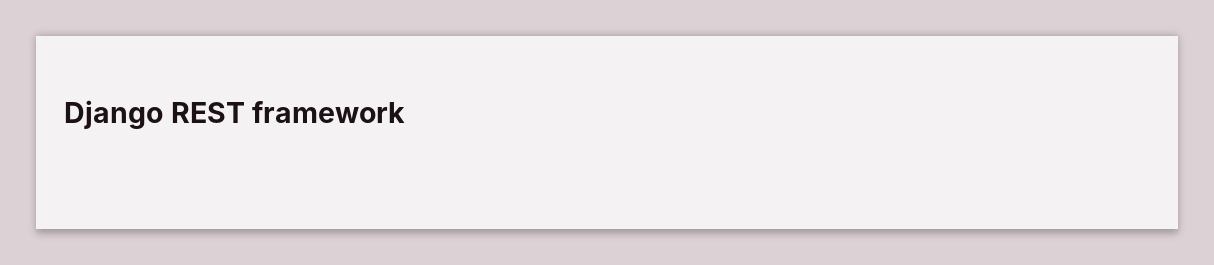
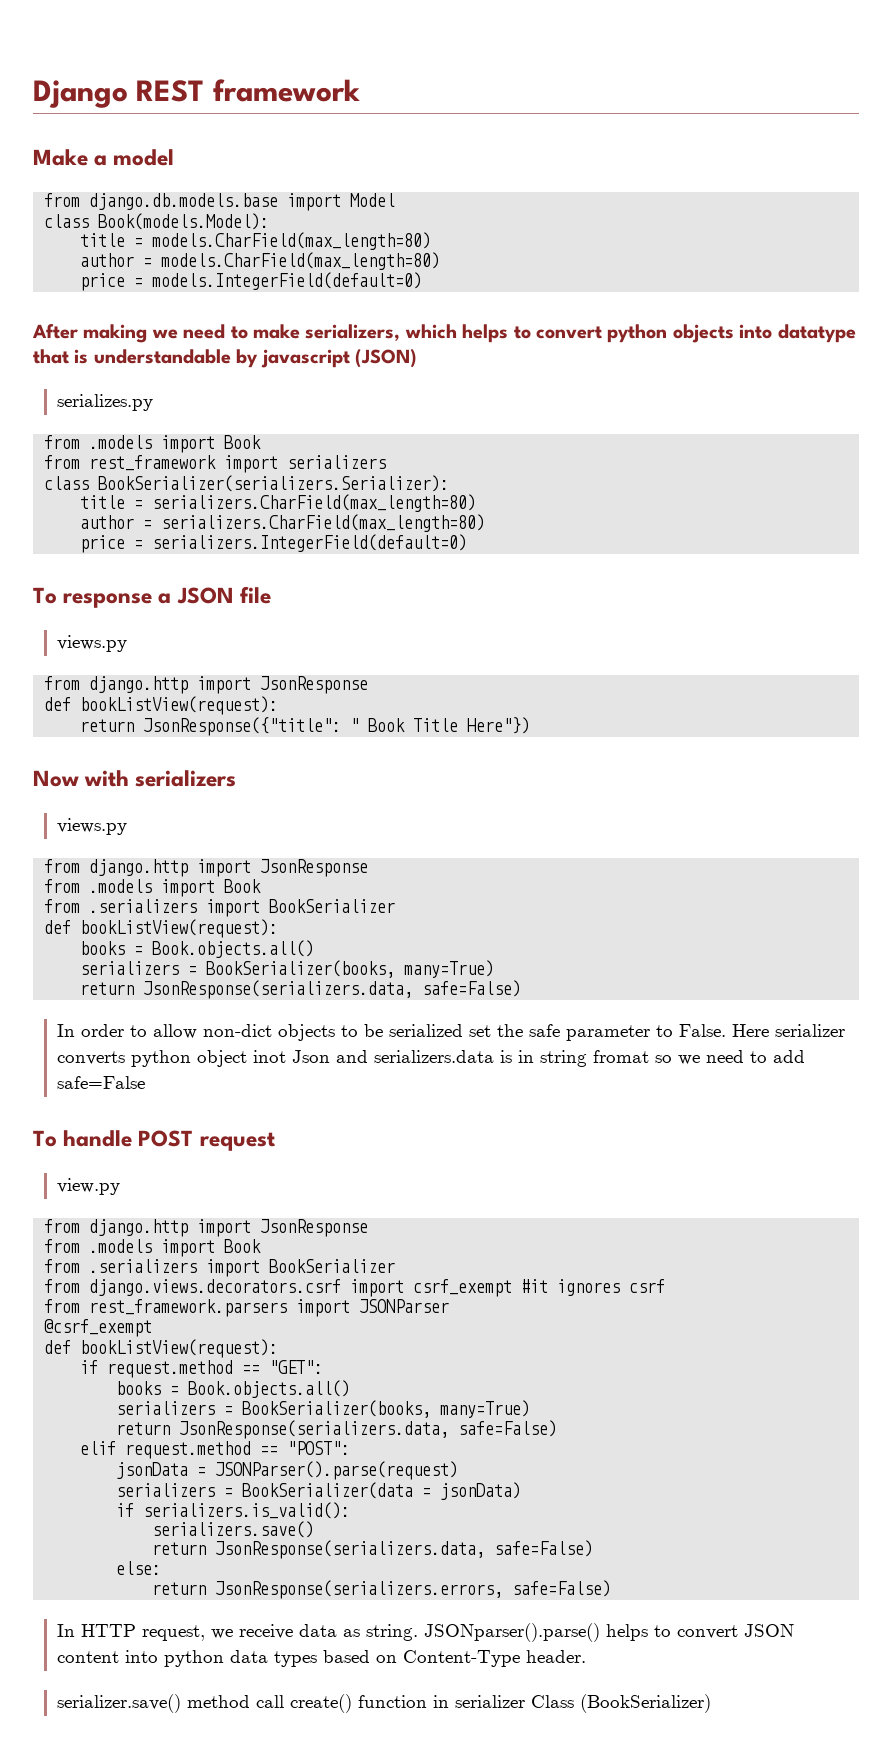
+ Make a model
+ from django.db.models.base import Model
+ class Book(models.Model):
+ title = models.CharField(max_length=80)
+ author = models.CharField(max_length=80)
+ price = models.IntegerField(default=0)
+ After making we need to make serializers, which helps to convert python objects into datatype that is understandable by javascript (JSON)
+ serializes.py
+ from .models import Book
+ from rest_framework import serializers
+ class BookSerializer(serializers.Serializer):
+ title = serializers.CharField(max_length=80)
+ author = serializers.CharField(max_length=80)
+ price = serializers.IntegerField(default=0)
+ To response a JSON file
+ views.py
+ from django.http import JsonResponse
+ def bookListView(request):
+ return JsonResponse({"title": " Book Title Here"})
+ Now with serializers
+ views.py
+ from django.http import JsonResponse
+ from .models import Book
+ from .serializers import BookSerializer
+ def bookListView(request):
+ books = Book.objects.all()
+ serializers = BookSerializer(books, many=True)
+ return JsonResponse(serializers.data, safe=False)
+ In order to allow non-dict objects to be serialized set the safe parameter to False. Here serializer converts python object inot Json and serializers.data is in string fromat so we need to add safe=False
+ To handle POST request
+ view.py
+ from django.http import JsonResponse
+ from .models import Book
+ from .serializers import BookSerializer
+ from django.views.decorators.csrf import csrf_exempt #it ignores csrf
+ from rest_framework.parsers import JSONParser
+ @csrf_exempt
+ def bookListView(request):
+ if request.method == "GET":
+ books = Book.objects.all()
+ serializers = BookSerializer(books, many=True)
+ return JsonResponse(serializers.data, safe=False)
+ elif request.method == "POST":
+ jsonData = JSONParser().parse(request)
+ serializers = BookSerializer(data = jsonData)
+ if serializers.is_valid():
+ serializers.save()
+ return JsonResponse(serializers.data, safe=False)
+ else:
+ return JsonResponse(serializers.errors, safe=False)
+ In HTTP request, we receive data as string. JSONparser().parse() helps to convert JSON content into python data types based on Content-Type header.
+ serializer.save() method call create() function in serializer Class (BookSerializer)

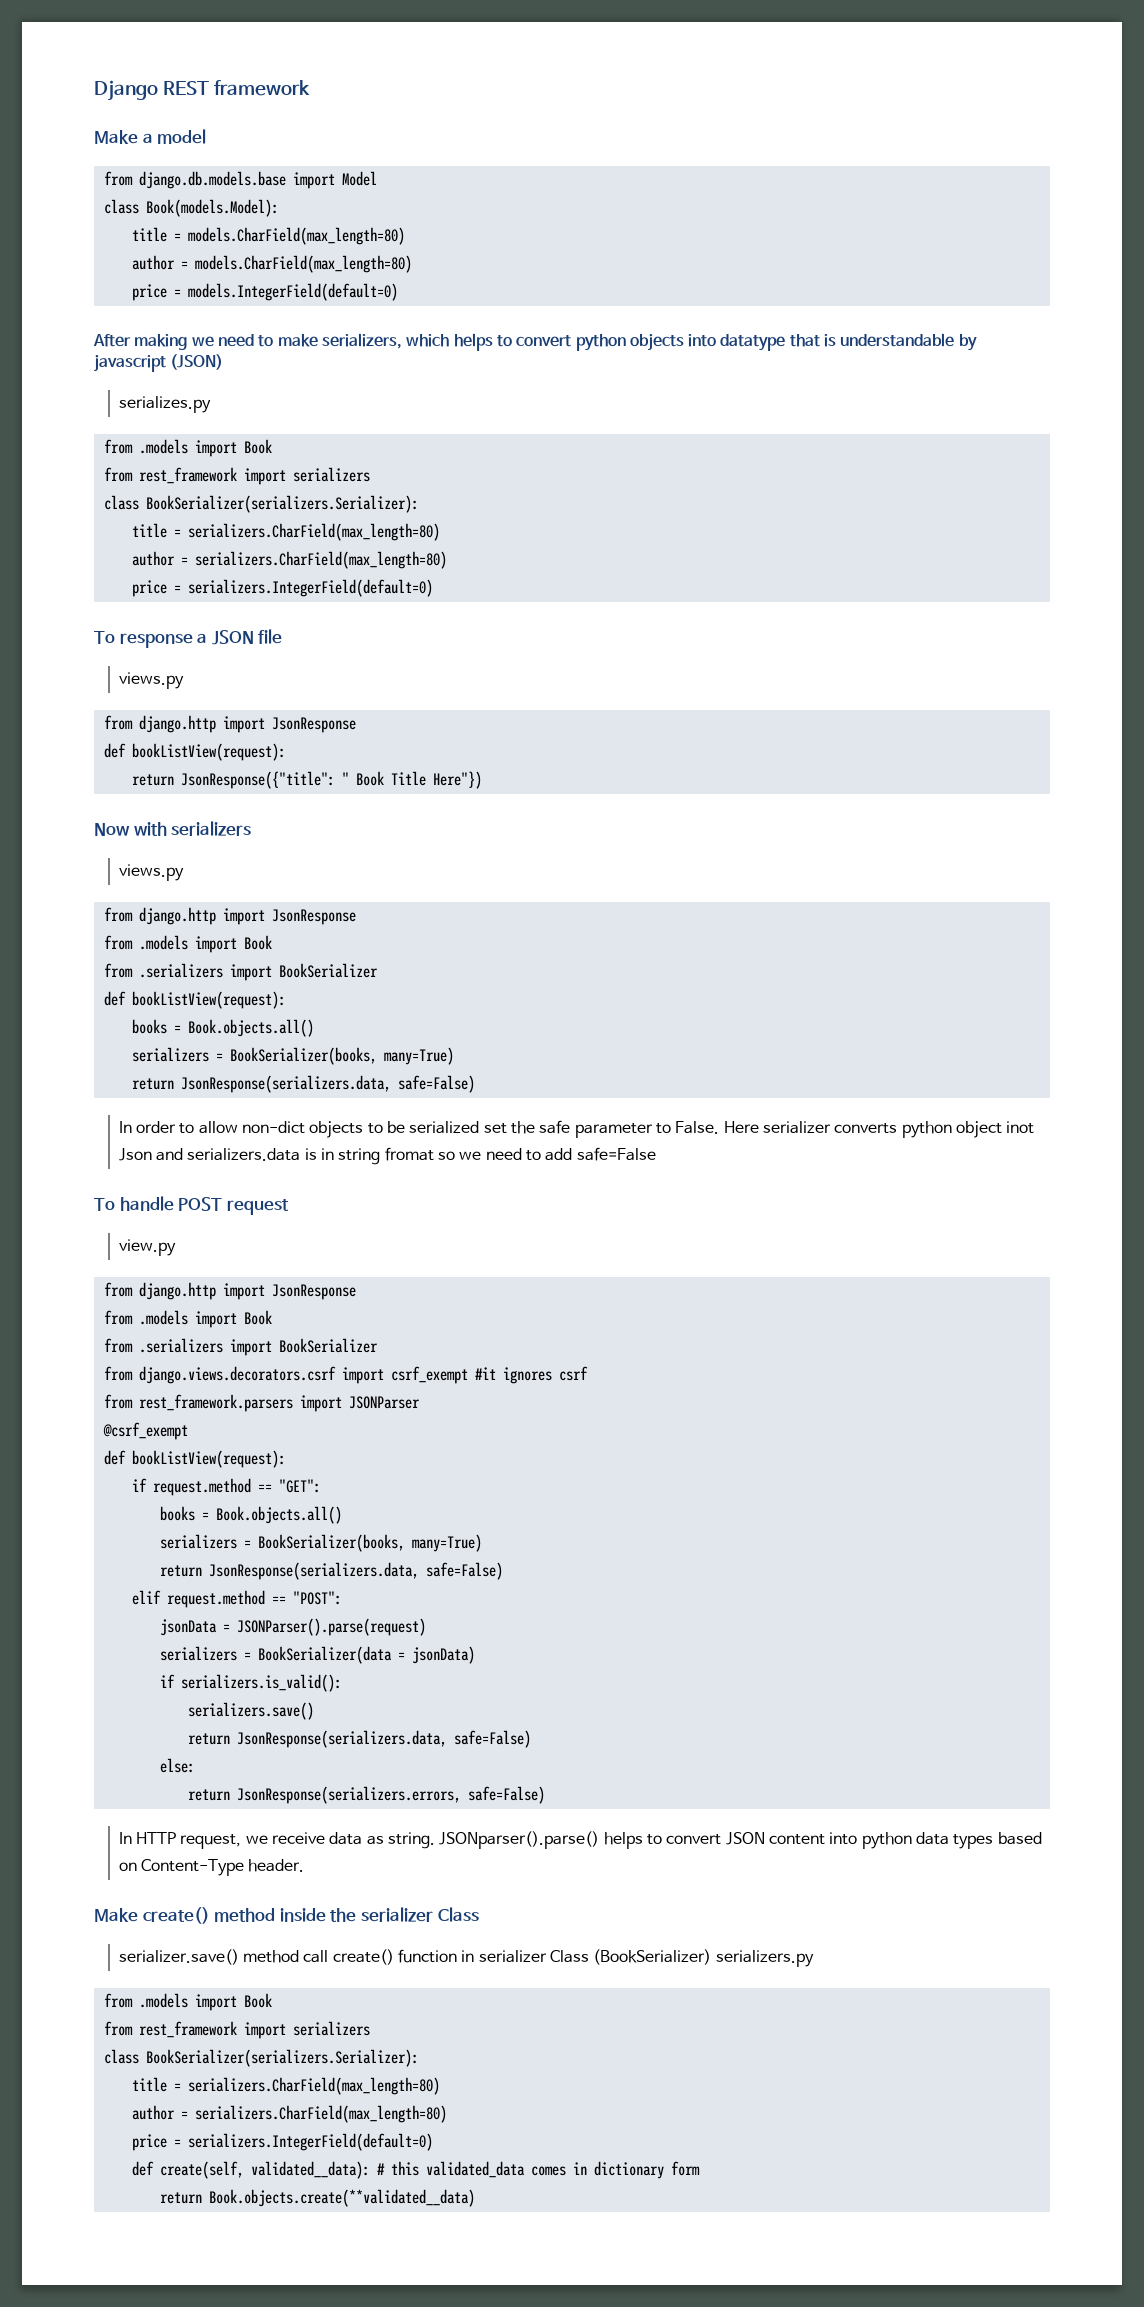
+ Make create() method inside the serializer Class
- serializer.save() method call create() function in serializer Class (BookSerializer)
+ serializer.save() method call create() function in serializer Class (BookSerializer) serializers.py
+ from .models import Book
+ from rest_framework import serializers
+ class BookSerializer(serializers.Serializer):
+ title = serializers.CharField(max_length=80)
+ author = serializers.CharField(max_length=80)
+ price = serializers.IntegerField(default=0)
+ def create(self, validated__data): # this validated_data comes in dictionary form
+ return Book.objects.create(**validated__data)

